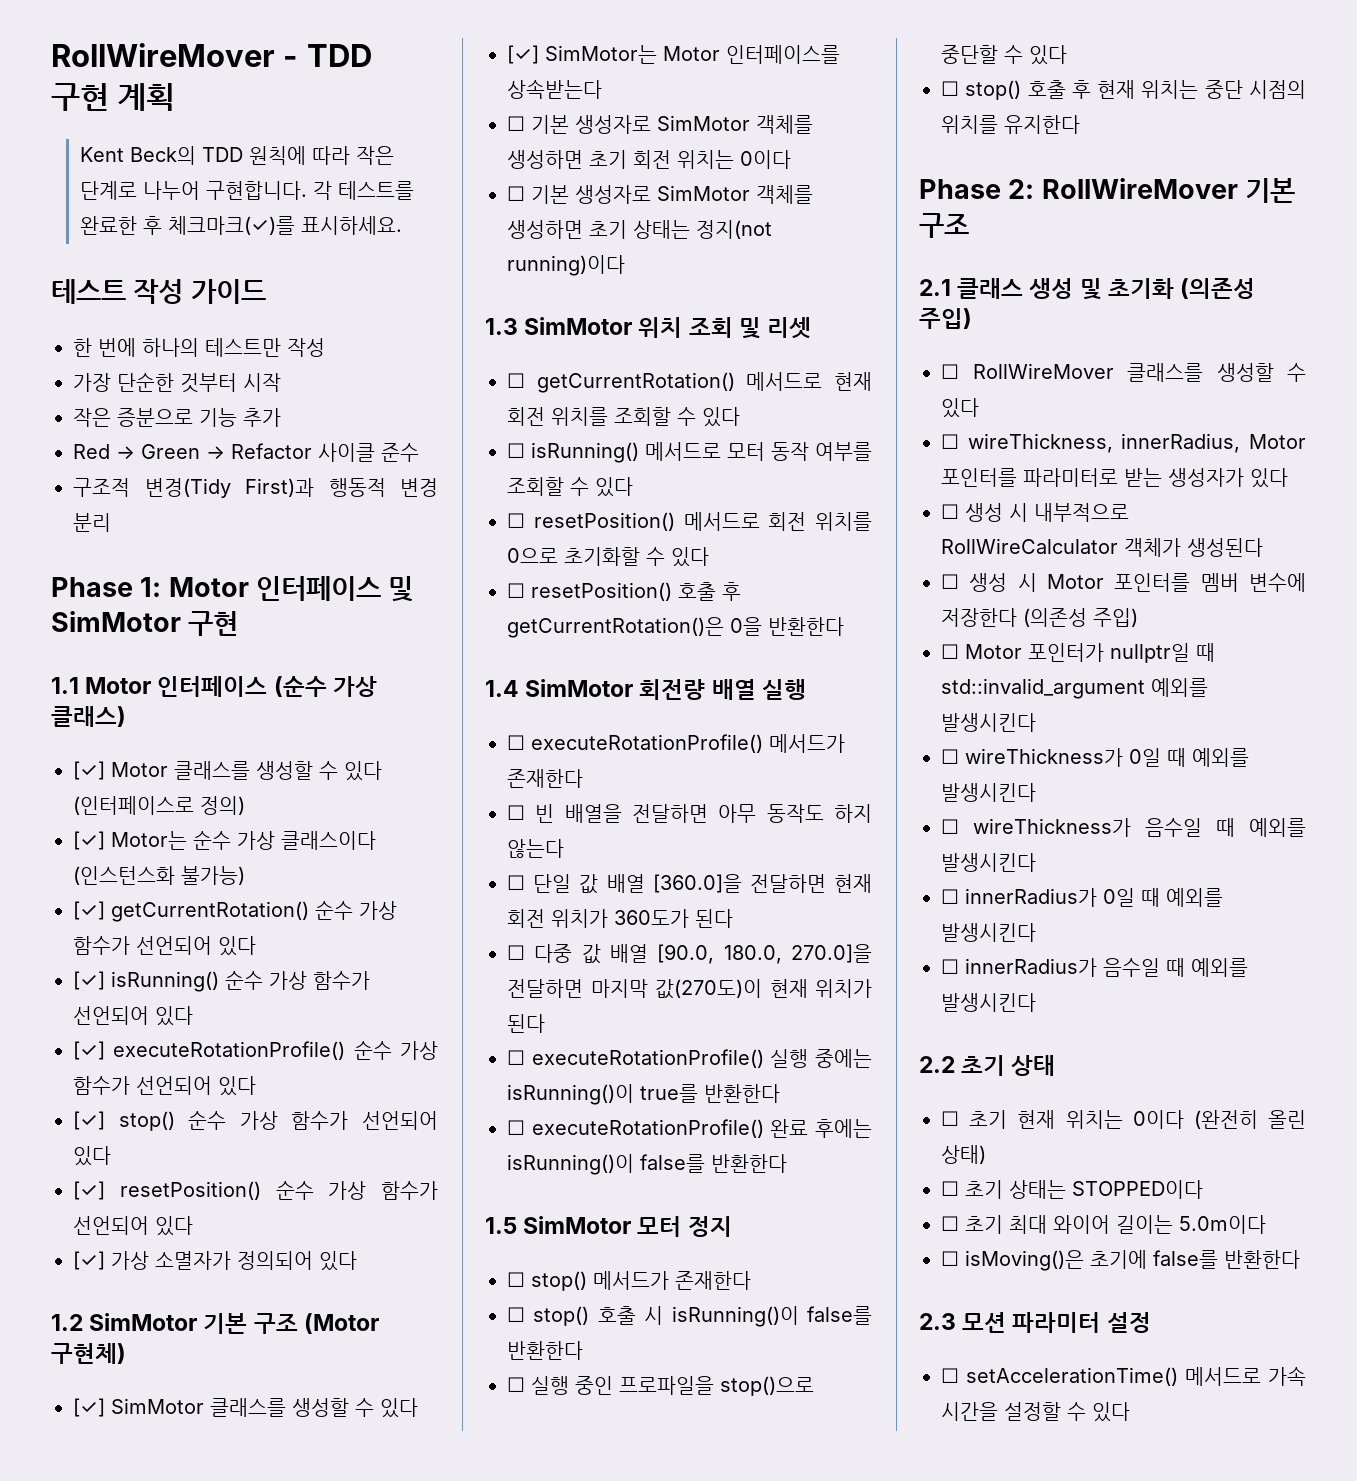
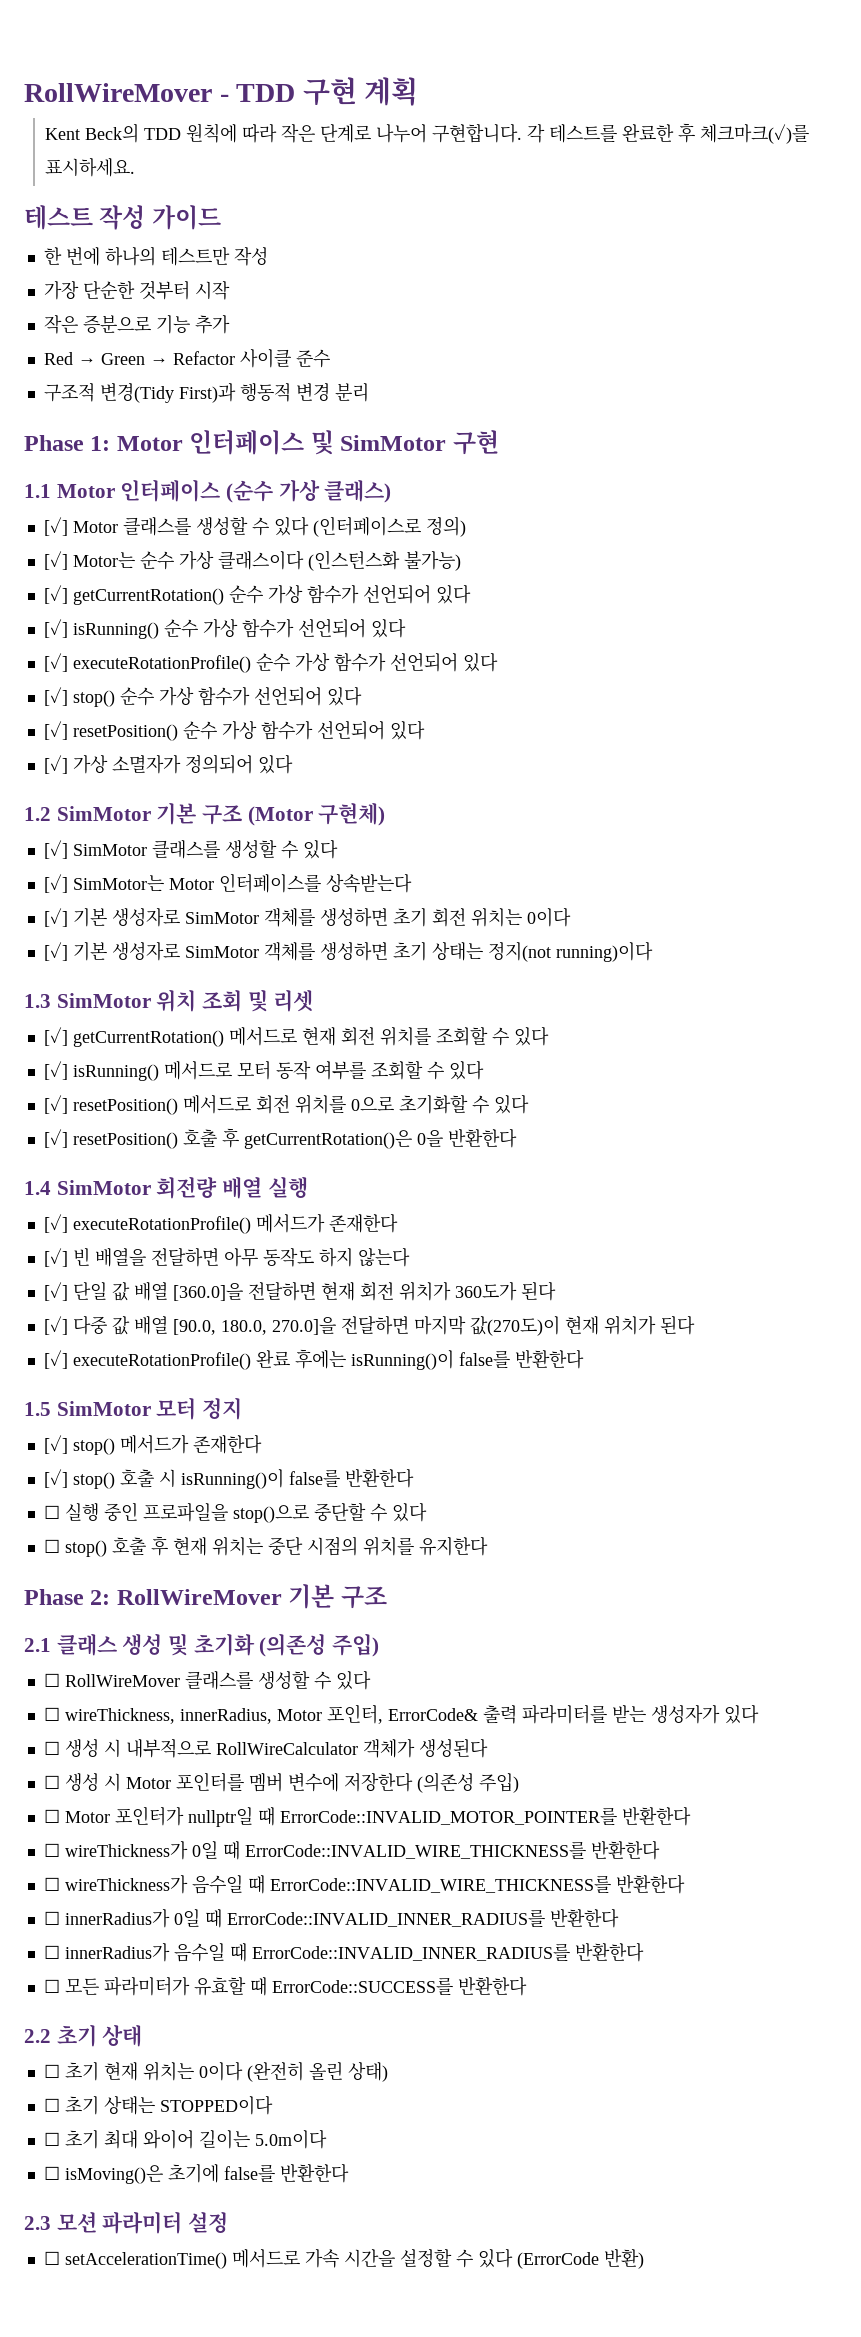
- ☐ 기본 생성자로 SimMotor 객체를 생성하면 초기 회전 위치는 0이다
+ [✓] 기본 생성자로 SimMotor 객체를 생성하면 초기 회전 위치는 0이다
- ☐ 기본 생성자로 SimMotor 객체를 생성하면 초기 상태는 정지(not running)이다
+ [✓] 기본 생성자로 SimMotor 객체를 생성하면 초기 상태는 정지(not running)이다
- ☐ getCurrentRotation() 메서드로 현재 회전 위치를 조회할 수 있다
+ [✓] getCurrentRotation() 메서드로 현재 회전 위치를 조회할 수 있다
- ☐ isRunning() 메서드로 모터 동작 여부를 조회할 수 있다
+ [✓] isRunning() 메서드로 모터 동작 여부를 조회할 수 있다
- ☐ resetPosition() 메서드로 회전 위치를 0으로 초기화할 수 있다
+ [✓] resetPosition() 메서드로 회전 위치를 0으로 초기화할 수 있다
- ☐ resetPosition() 호출 후 getCurrentRotation()은 0을 반환한다
+ [✓] resetPosition() 호출 후 getCurrentRotation()은 0을 반환한다
- ☐ executeRotationProfile() 메서드가 존재한다
+ [✓] executeRotationProfile() 메서드가 존재한다
- ☐ 빈 배열을 전달하면 아무 동작도 하지 않는다
+ [✓] 빈 배열을 전달하면 아무 동작도 하지 않는다
- ☐ 단일 값 배열 [360.0]을 전달하면 현재 회전 위치가 360도가 된다
+ [✓] 단일 값 배열 [360.0]을 전달하면 현재 회전 위치가 360도가 된다
- ☐ 다중 값 배열 [90.0, 180.0, 270.0]을 전달하면 마지막 값(270도)이 현재 위치가 된다
+ [✓] 다중 값 배열 [90.0, 180.0, 270.0]을 전달하면 마지막 값(270도)이 현재 위치가 된다
- ☐ executeRotationProfile() 실행 중에는 isRunning()이 true를 반환한다
- ☐ executeRotationProfile() 완료 후에는 isRunning()이 false를 반환한다
+ [✓] executeRotationProfile() 완료 후에는 isRunning()이 false를 반환한다
- ☐ stop() 메서드가 존재한다
+ [✓] stop() 메서드가 존재한다
- ☐ stop() 호출 시 isRunning()이 false를 반환한다
+ [✓] stop() 호출 시 isRunning()이 false를 반환한다
- ☐ wireThickness, innerRadius, Motor 포인터를 파라미터로 받는 생성자가 있다
+ ☐ wireThickness, innerRadius, Motor 포인터, ErrorCode& 출력 파라미터를 받는 생성자가 있다
- ☐ Motor 포인터가 nullptr일 때 std::invalid_argument 예외를 발생시킨다
+ ☐ Motor 포인터가 nullptr일 때 ErrorCode::INVALID_MOTOR_POINTER를 반환한다
- ☐ wireThickness가 0일 때 예외를 발생시킨다
+ ☐ wireThickness가 0일 때 ErrorCode::INVALID_WIRE_THICKNESS를 반환한다
- ☐ wireThickness가 음수일 때 예외를 발생시킨다
+ ☐ wireThickness가 음수일 때 ErrorCode::INVALID_WIRE_THICKNESS를 반환한다
- ☐ innerRadius가 0일 때 예외를 발생시킨다
+ ☐ innerRadius가 0일 때 ErrorCode::INVALID_INNER_RADIUS를 반환한다
- ☐ innerRadius가 음수일 때 예외를 발생시킨다
+ ☐ innerRadius가 음수일 때 ErrorCode::INVALID_INNER_RADIUS를 반환한다
+ ☐ 모든 파라미터가 유효할 때 ErrorCode::SUCCESS를 반환한다
- ☐ setAccelerationTime() 메서드로 가속 시간을 설정할 수 있다
+ ☐ setAccelerationTime() 메서드로 가속 시간을 설정할 수 있다 (ErrorCode 반환)

